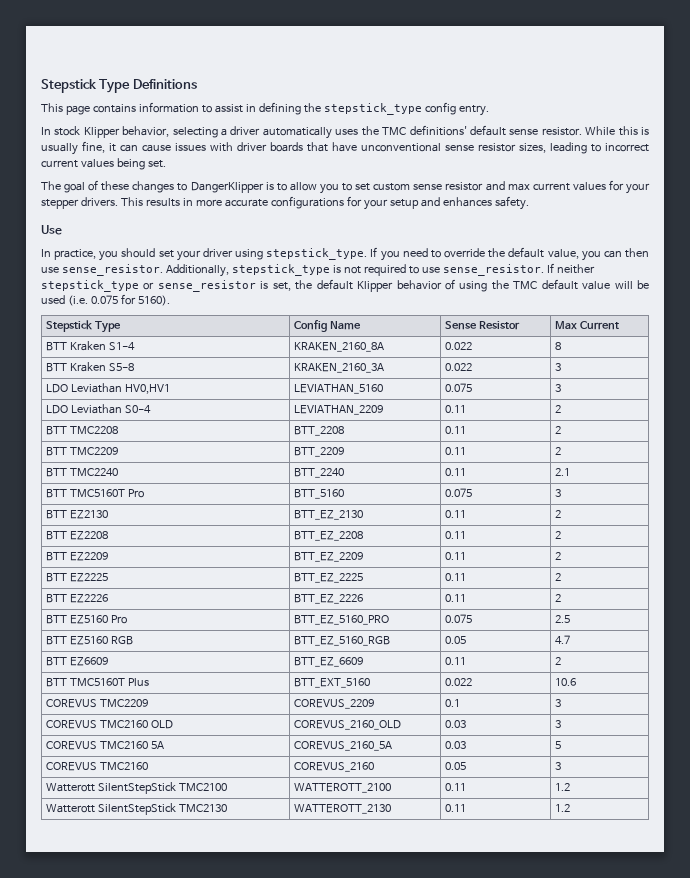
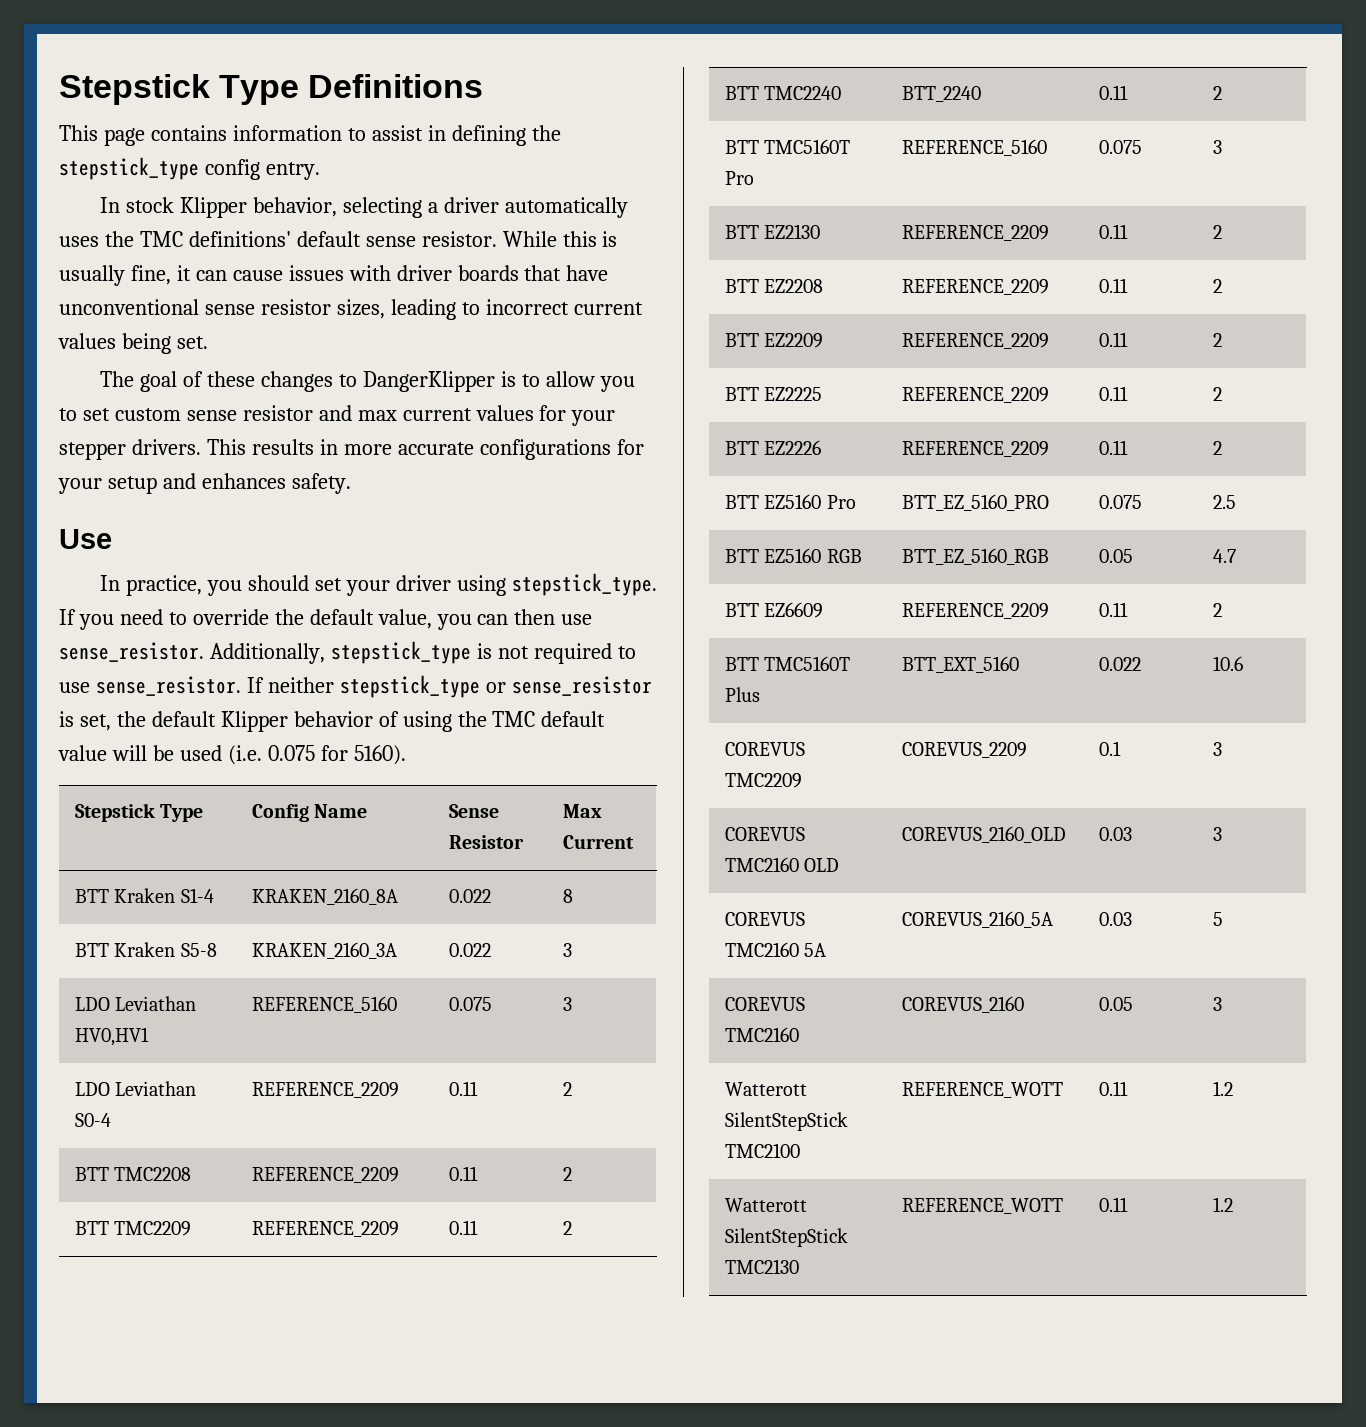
- LDO Leviathan HV0,HV1 | LEVIATHAN_5160 | 0.075 | 3
+ LDO Leviathan HV0,HV1 | REFERENCE_5160 | 0.075 | 3
- LDO Leviathan S0-4 | LEVIATHAN_2209 | 0.11 | 2
+ LDO Leviathan S0-4 | REFERENCE_2209 | 0.11 | 2
- BTT TMC2208 | BTT_2208 | 0.11 | 2
+ BTT TMC2208 | REFERENCE_2209 | 0.11 | 2
- BTT TMC2209 | BTT_2209 | 0.11 | 2
+ BTT TMC2209 | REFERENCE_2209 | 0.11 | 2
- BTT TMC2240 | BTT_2240 | 0.11 | 2.1
+ BTT TMC2240 | BTT_2240 | 0.11 | 2
- BTT TMC5160T Pro | BTT_5160 | 0.075 | 3
+ BTT TMC5160T Pro | REFERENCE_5160 | 0.075 | 3
- BTT EZ2130 | BTT_EZ_2130 | 0.11 | 2
+ BTT EZ2130 | REFERENCE_2209 | 0.11 | 2
- BTT EZ2208 | BTT_EZ_2208 | 0.11 | 2
+ BTT EZ2208 | REFERENCE_2209 | 0.11 | 2
- BTT EZ2209 | BTT_EZ_2209 | 0.11 | 2
+ BTT EZ2209 | REFERENCE_2209 | 0.11 | 2
- BTT EZ2225 | BTT_EZ_2225 | 0.11 | 2
+ BTT EZ2225 | REFERENCE_2209 | 0.11 | 2
- BTT EZ2226 | BTT_EZ_2226 | 0.11 | 2
+ BTT EZ2226 | REFERENCE_2209 | 0.11 | 2
- BTT EZ6609 | BTT_EZ_6609 | 0.11 | 2
+ BTT EZ6609 | REFERENCE_2209 | 0.11 | 2
- Watterott SilentStepStick TMC2100 | WATTEROTT_2100 | 0.11 | 1.2
+ Watterott SilentStepStick TMC2100 | REFERENCE_WOTT | 0.11 | 1.2
- Watterott SilentStepStick TMC2130 | WATTEROTT_2130 | 0.11 | 1.2
+ Watterott SilentStepStick TMC2130 | REFERENCE_WOTT | 0.11 | 1.2

